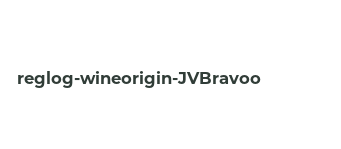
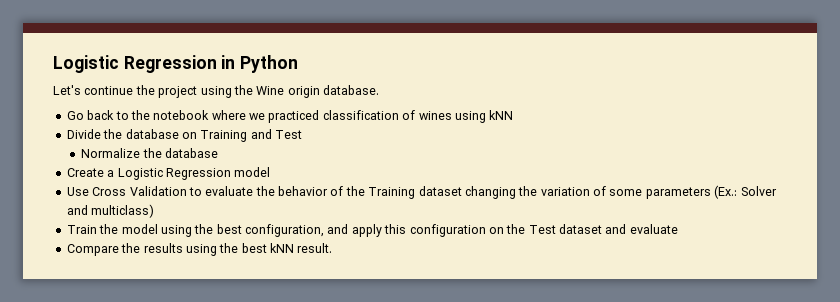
- reglog-wineorigin-JVBravoo
+ Logistic Regression in Python
+ Let's continue the project using the Wine origin database.
+ Go back to the notebook where we practiced classification of wines using kNN
+ Divide the database on Training and Test
+ Normalize the database
+ Create a Logistic Regression model
+ Use Cross Validation to evaluate the behavior of the Training dataset changing the variation of some parameters (Ex.: Solver and multiclass)
+ Train the model using the best configuration, and apply this configuration on the Test dataset and evaluate
+ Compare the results using the best kNN result.

